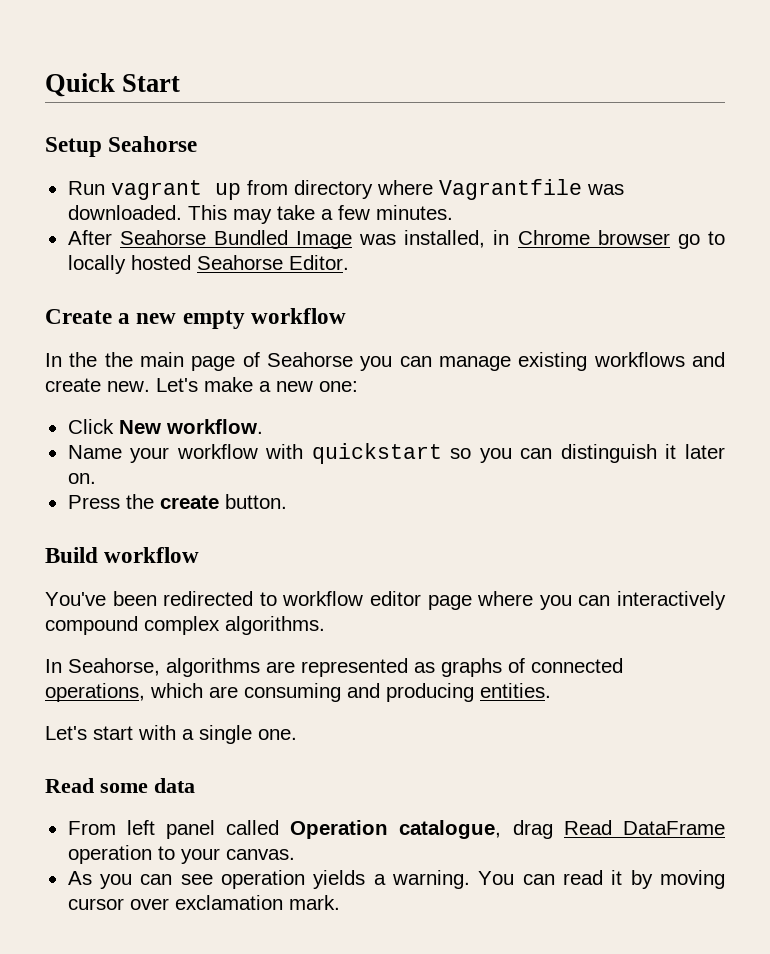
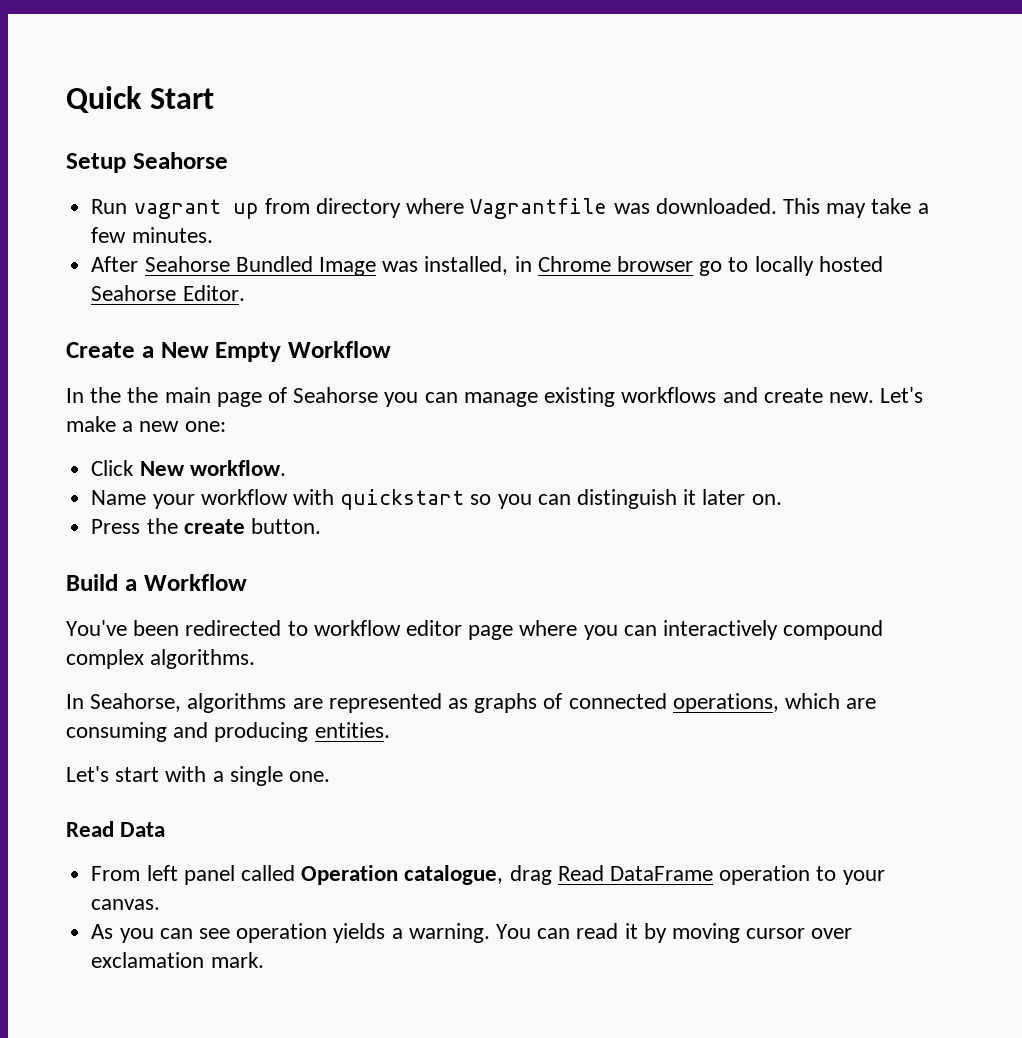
- Create a new empty workflow
+ Create a New Empty Workflow
- Build workflow
+ Build a Workflow
- Read some data
+ Read Data

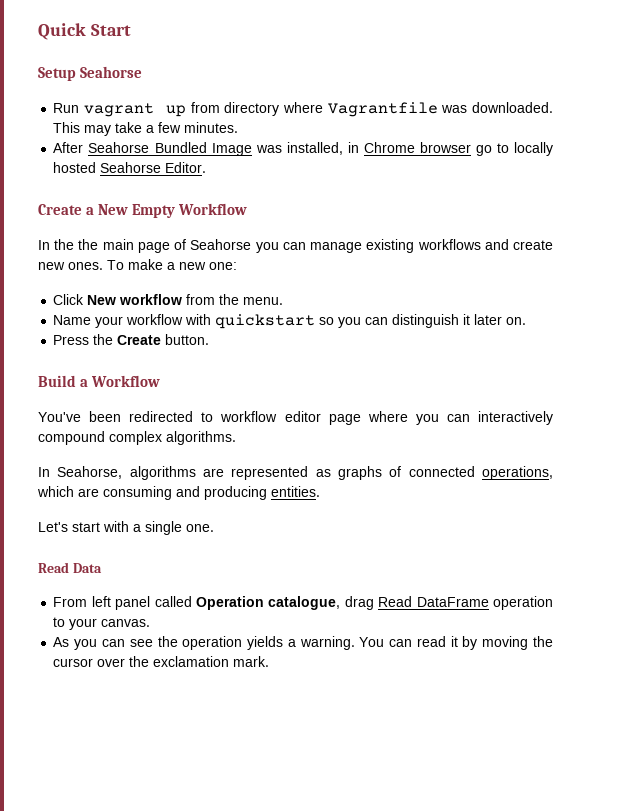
- In the the main page of Seahorse you can manage existing workflows and create new. Let's make a new one:
+ In the the main page of Seahorse you can manage existing workflows and create new ones. To make a new one:
- Click New workflow.
+ Click New workflow from the menu.
- Press the create button.
+ Press the Create button.
- As you can see operation yields a warning.
+ As you can see the operation yields a warning.
- You can read it by moving cursor over exclamation mark.
+ You can read it by moving the cursor over the exclamation mark.

